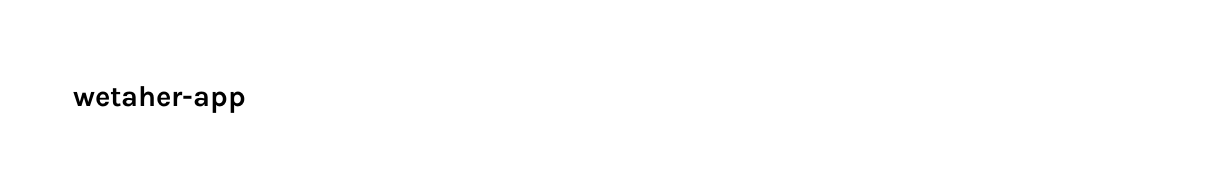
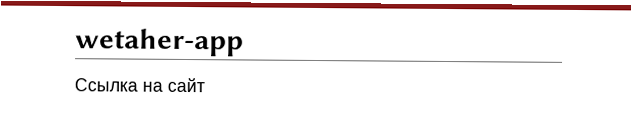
+ Ссылка на сайт

